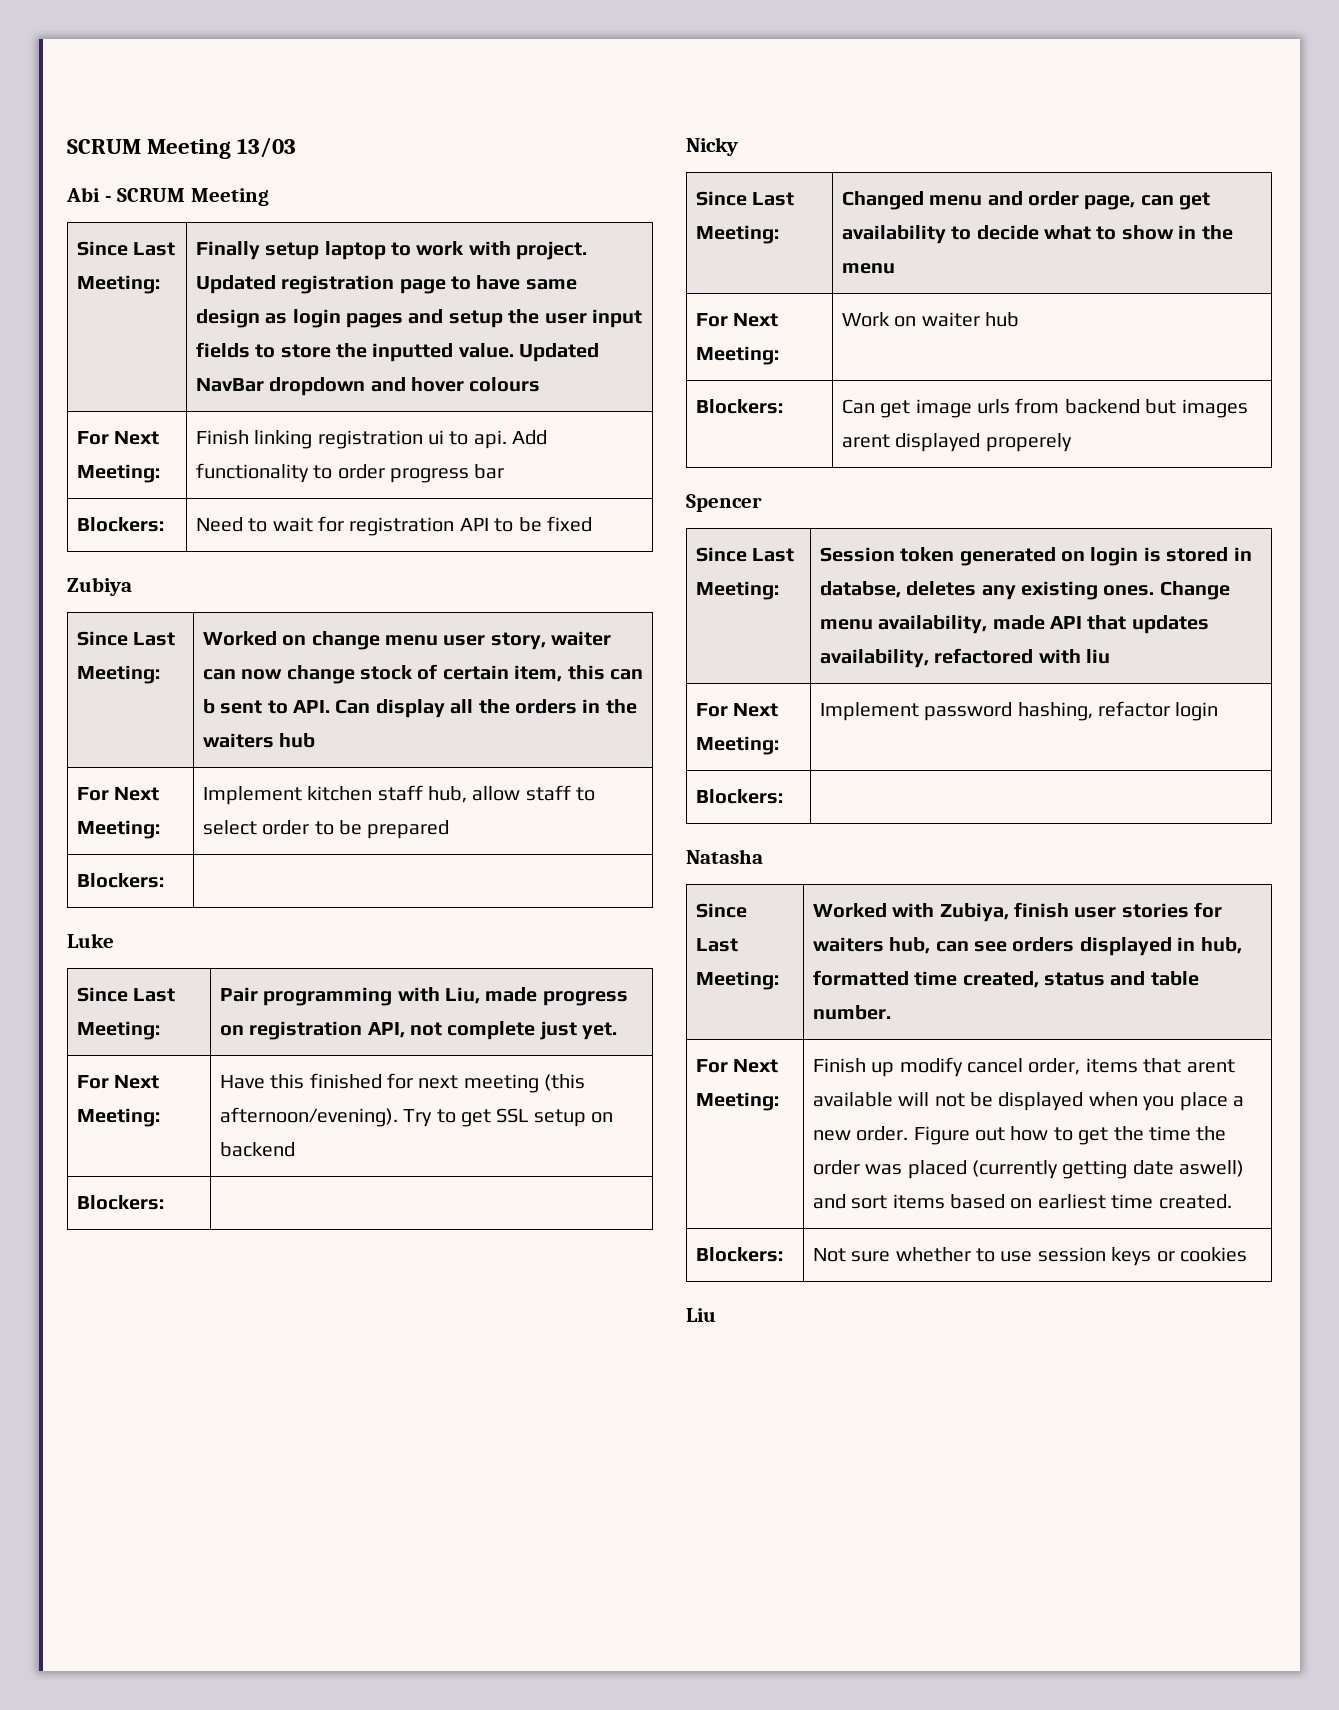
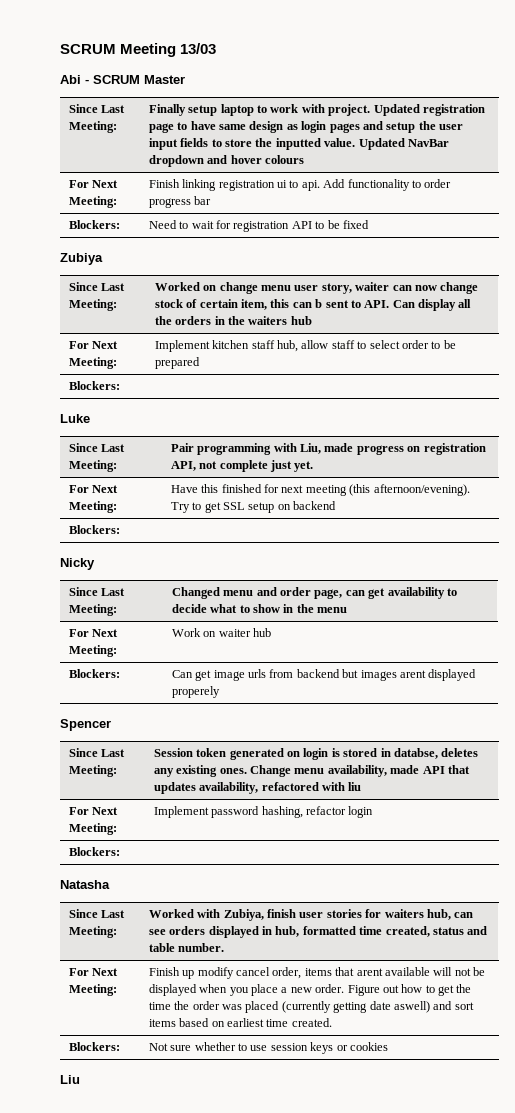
- Abi - SCRUM Meeting
+ Abi - SCRUM Master

